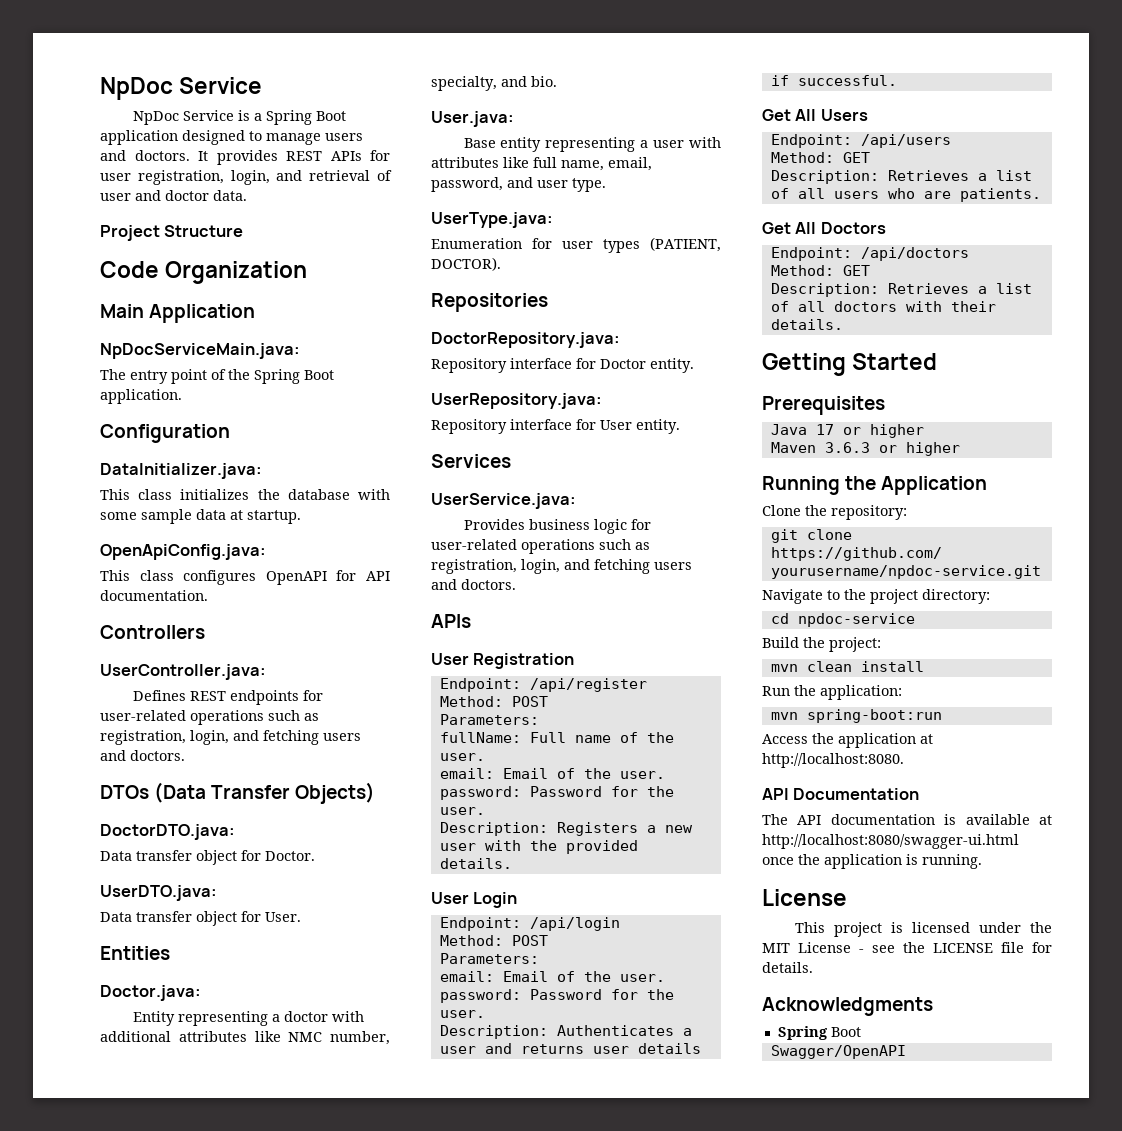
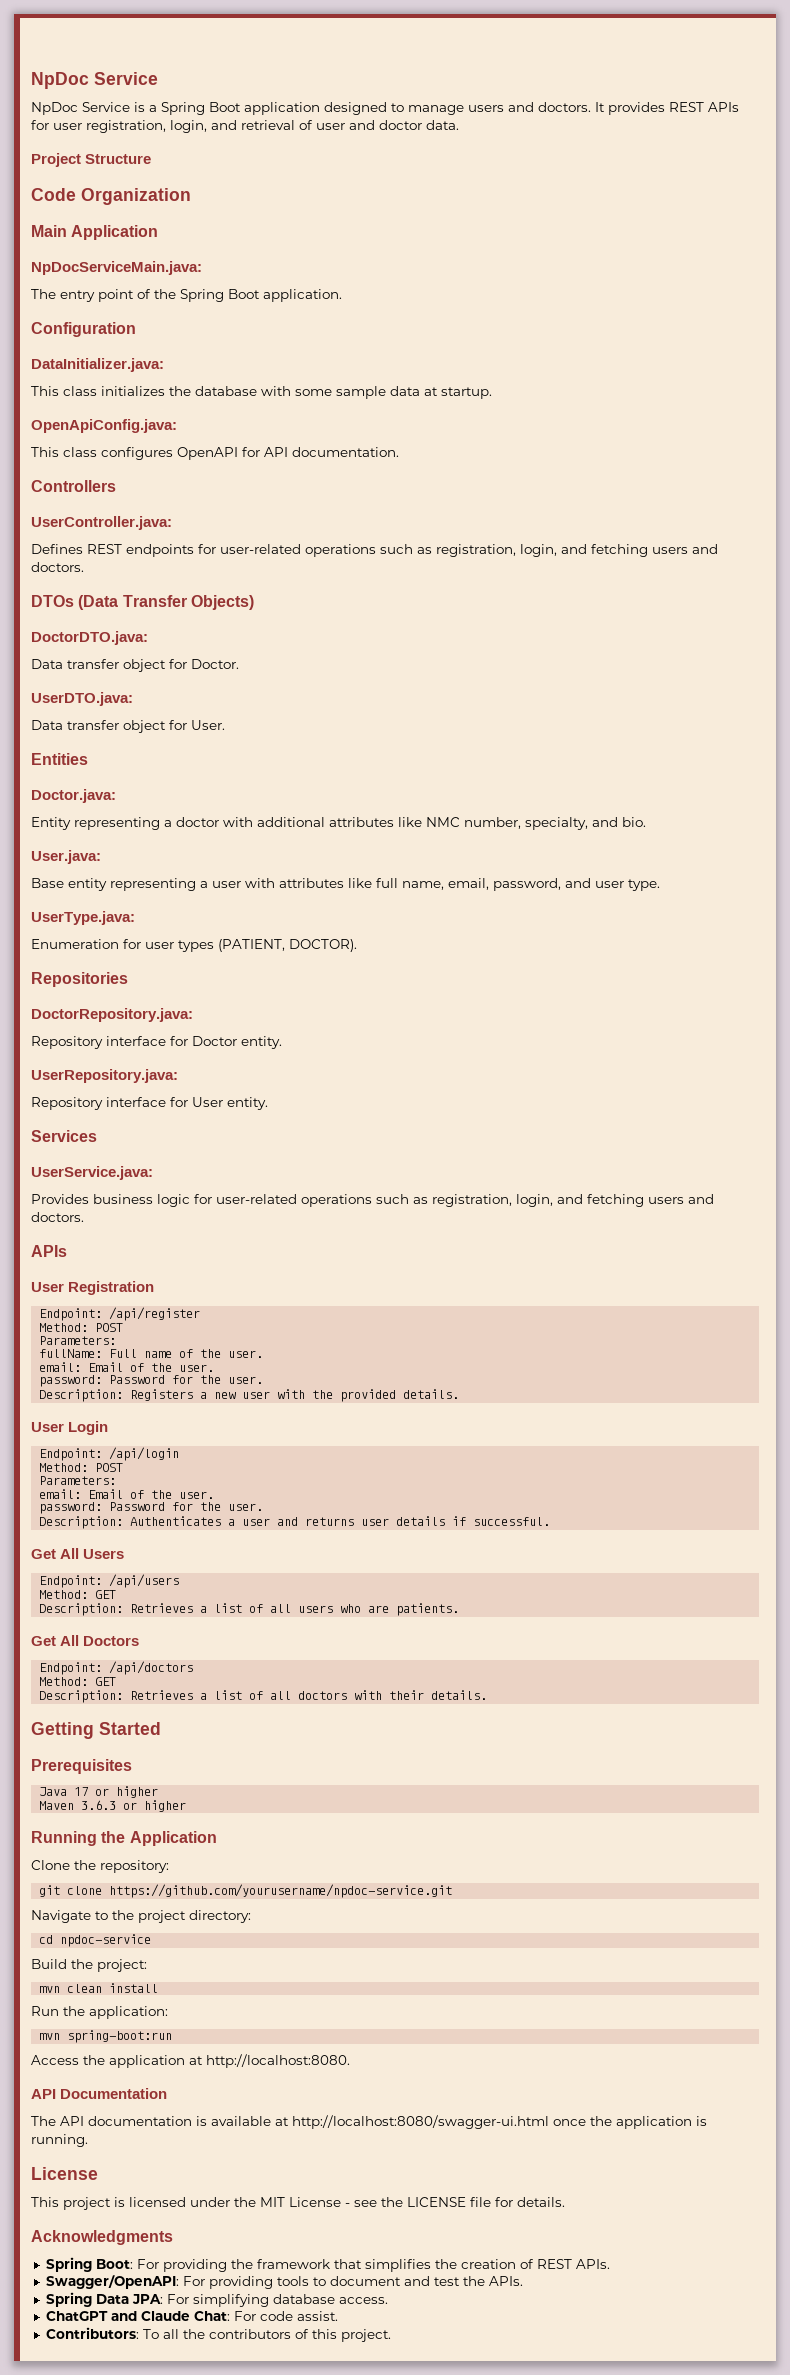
  Acknowledgments
- Spring Boot
- Swagger/OpenAPI
+ Spring Boot: For providing the framework that simplifies the creation of REST APIs.
+ Swagger/OpenAPI: For providing tools to document and test the APIs.
+ Spring Data JPA: For simplifying database access.
+ ChatGPT and Claude Chat: For code assist.
+ Contributors: To all the contributors of this project.

